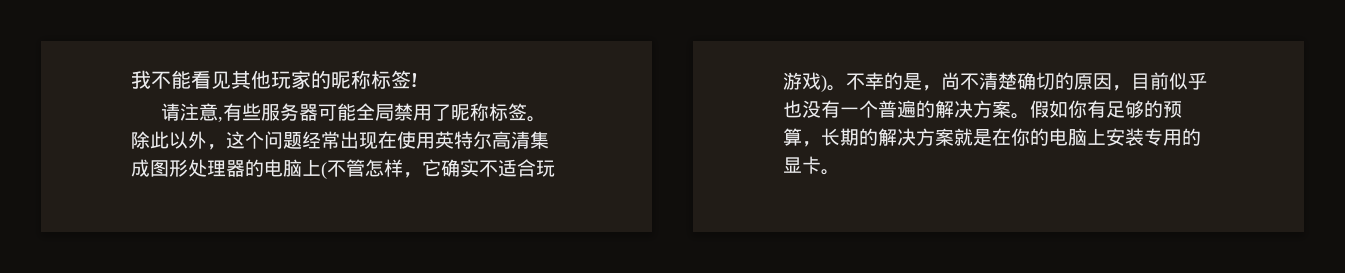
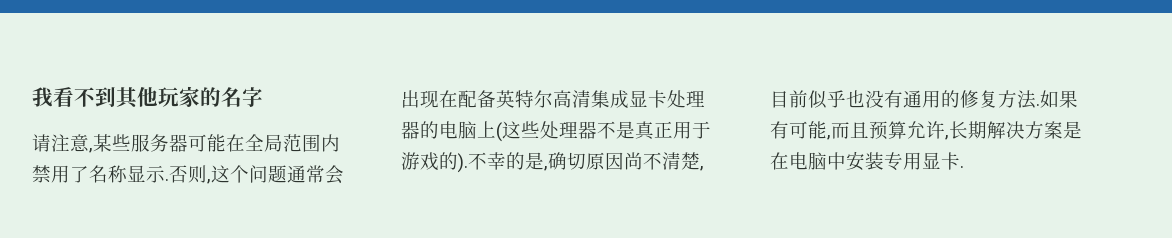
- 我不能看见其他玩家的昵称标签!
+ 我看不到其他玩家的名字
- 请注意,有些服务器可能全局禁用了昵称标签。除此以外，这个问题经常出现在使用英特尔高清集成图形处理器的电脑上(不管怎样，它确实不适合玩游戏)。不幸的是，尚不清楚确切的原因，目前似乎也没有一个普遍的解决方案。假如你有足够的预算，长期的解决方案就是在你的电脑上安装专用的显卡。
+ 请注意,某些服务器可能在全局范围内禁用了名称显示.否则,这个问题通常会出现在配备英特尔高清集成显卡处理器的电脑上(这些处理器不是真正用于游戏的).不幸的是,确切原因尚不清楚,目前似乎也没有通用的修复方法.如果有可能,而且预算允许,长期解决方案是在电脑中安装专用显卡.

